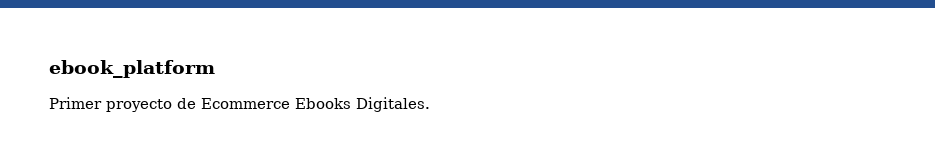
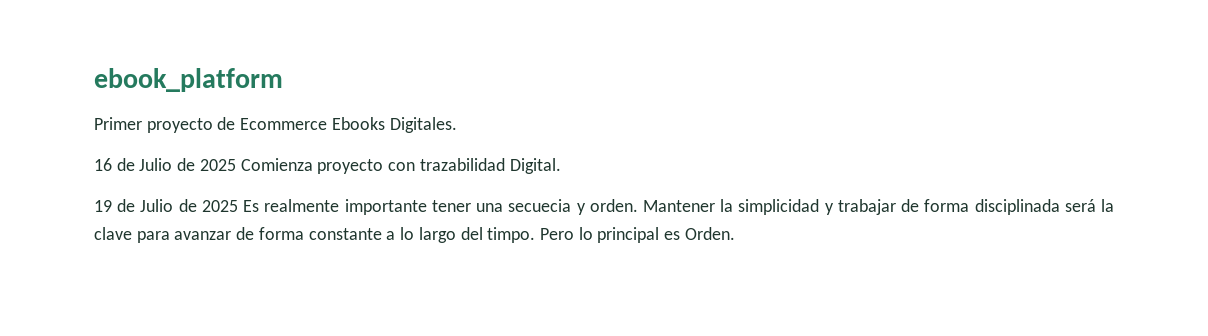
+ 16 de Julio de 2025 Comienza proyecto con trazabilidad Digital.
+ 19 de Julio de 2025 Es realmente importante tener una secuecia y orden. Mantener la simplicidad y trabajar de forma disciplinada será la clave para avanzar de forma constante a lo largo del timpo. Pero lo principal es Orden.

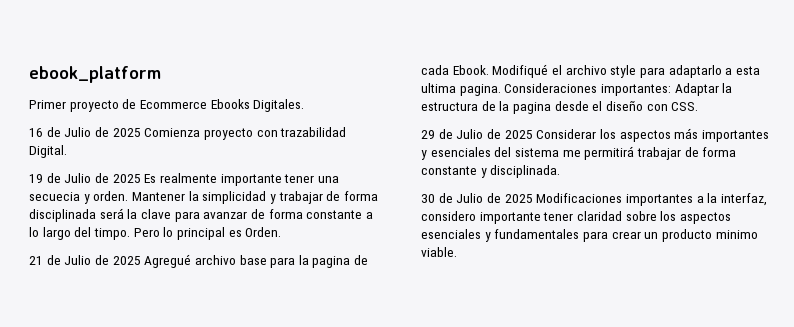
+ 21 de Julio de 2025 Agregué archivo base para la pagina de cada Ebook. Modifiqué el archivo style para adaptarlo a esta ultima pagina. Consideraciones importantes: Adaptar la estructura de la pagina desde el diseño con CSS.
+ 29 de Julio de 2025 Considerar los aspectos más importantes y esenciales del sistema me permitirá trabajar de forma constante y disciplinada.
+ 30 de Julio de 2025 Modificaciones importantes a la interfaz, considero importante tener claridad sobre los aspectos esenciales y fundamentales para crear un producto minimo viable.

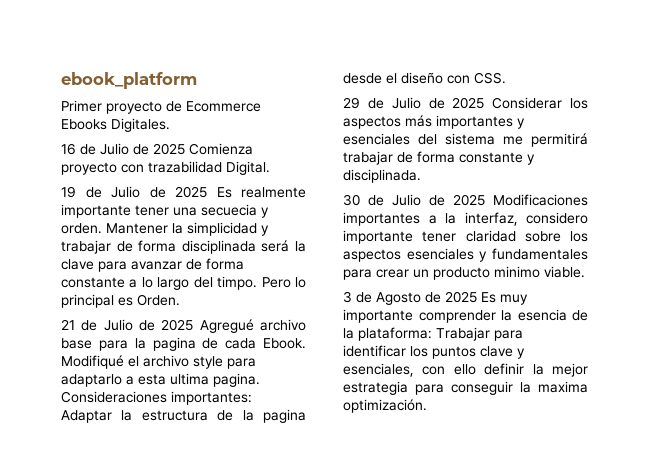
+ 3 de Agosto de 2025 Es muy importante comprender la esencia de la plataforma: Trabajar para identificar los puntos clave y esenciales, con ello definir la mejor estrategia para conseguir la maxima optimización.

